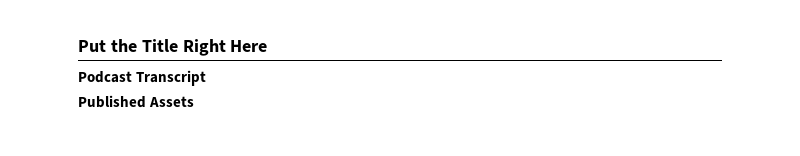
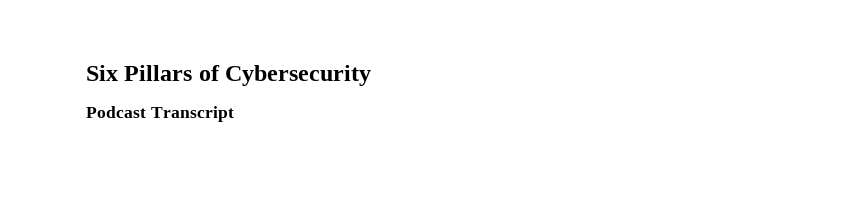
- Put the Title Right Here
+ Six Pillars of Cybersecurity
- Published Assets

